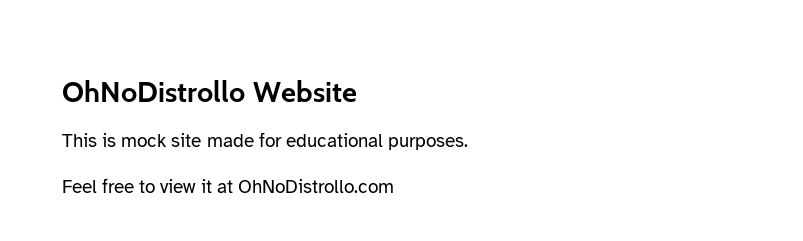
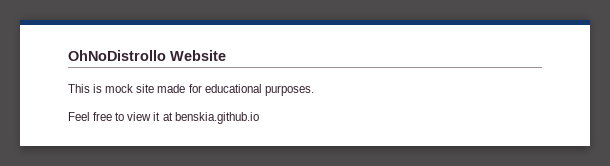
- Feel free to view it at OhNoDistrollo.com
+ Feel free to view it at benskia.github.io

